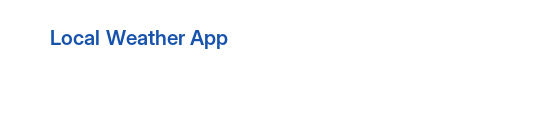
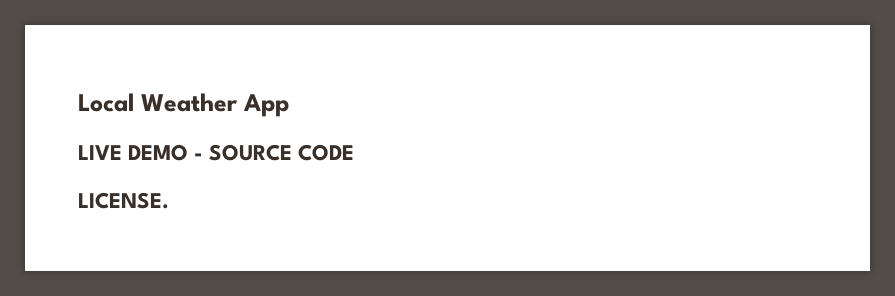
+ LIVE DEMO - SOURCE CODE
+ LICENSE.

